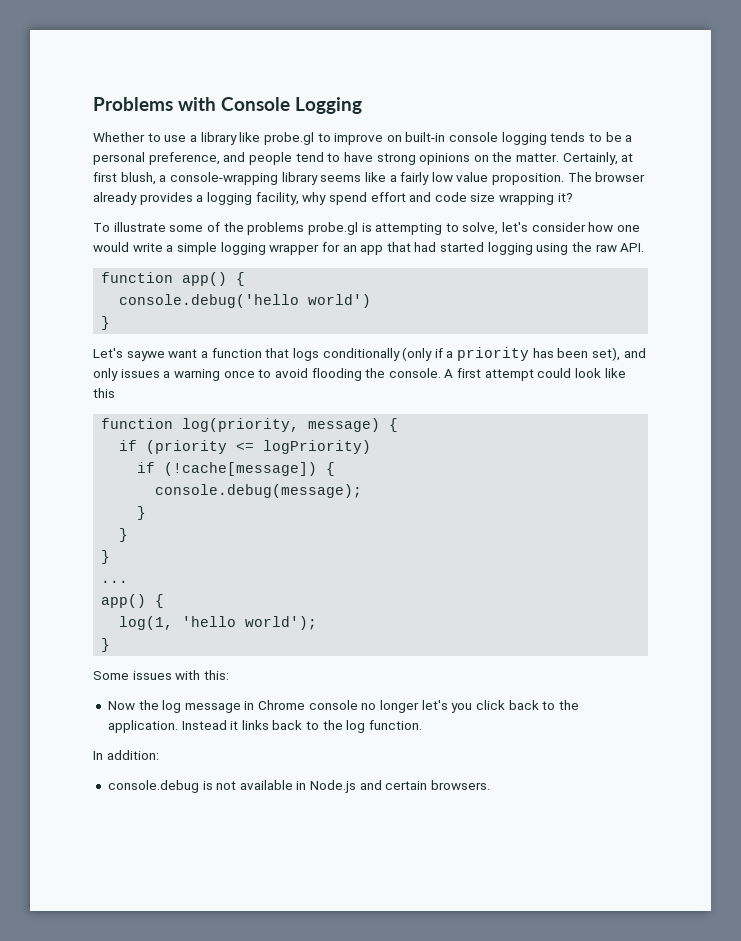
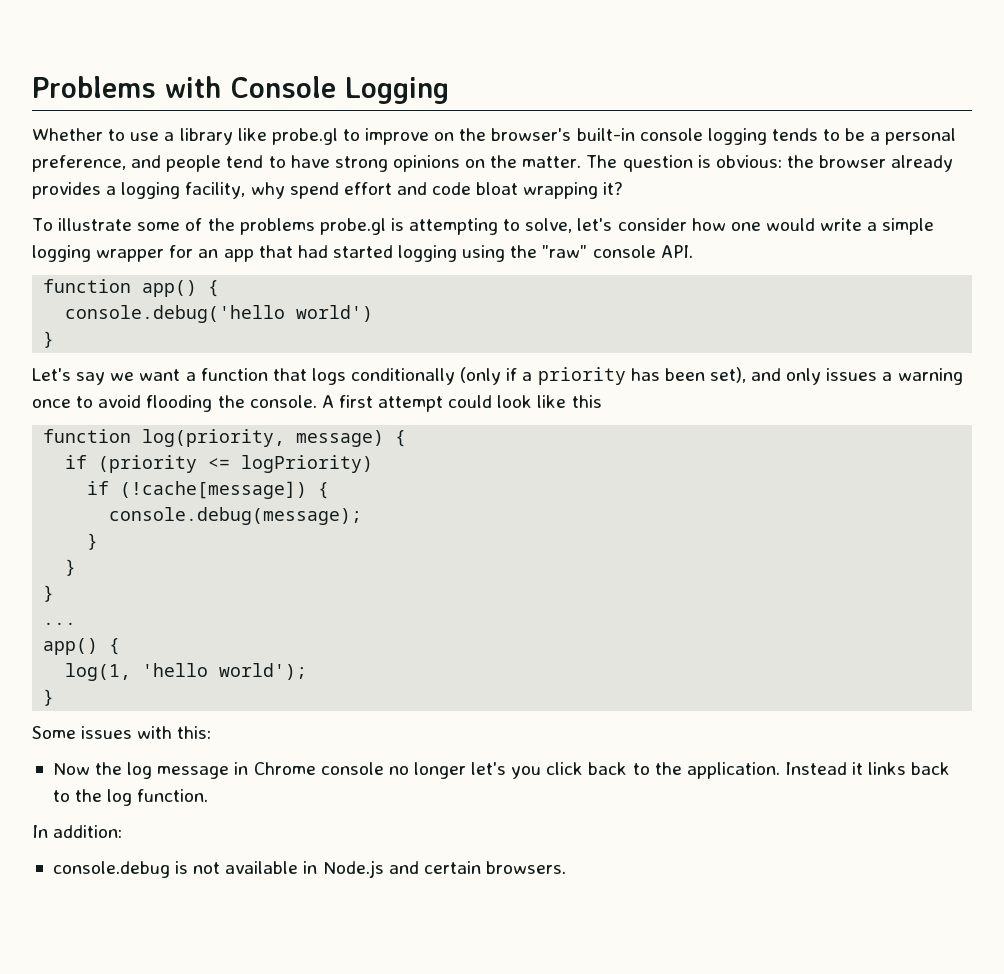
- Whether to use a library like probe.gl to improve on built-in console logging tends to be a personal preference, and people tend to have strong opinions on the matter.
+ Whether to use a library like probe.gl to improve on the browser's built-in console logging tends to be a personal preference, and people tend to have strong opinions on the matter.
- Certainly, at first blush, a console-wrapping library seems like a fairly low value proposition. The browser already provides a logging facility, why spend effort and code size wrapping it?
+ The question is obvious: the browser already provides a logging facility, why spend effort and code bloat wrapping it?
- To illustrate some of the problems probe.gl is attempting to solve, let's consider how one would write a simple logging wrapper for an app that had started logging using the raw API.
+ To illustrate some of the problems probe.gl is attempting to solve, let's consider how one would write a simple logging wrapper for an app that had started logging using the "raw" console API.
- Let's saywe want a function that logs conditionally (only if a priority has been set), and only issues a warning once to avoid flooding the console.
+ Let's say we want a function that logs conditionally (only if a priority has been set), and only issues a warning once to avoid flooding the console.

